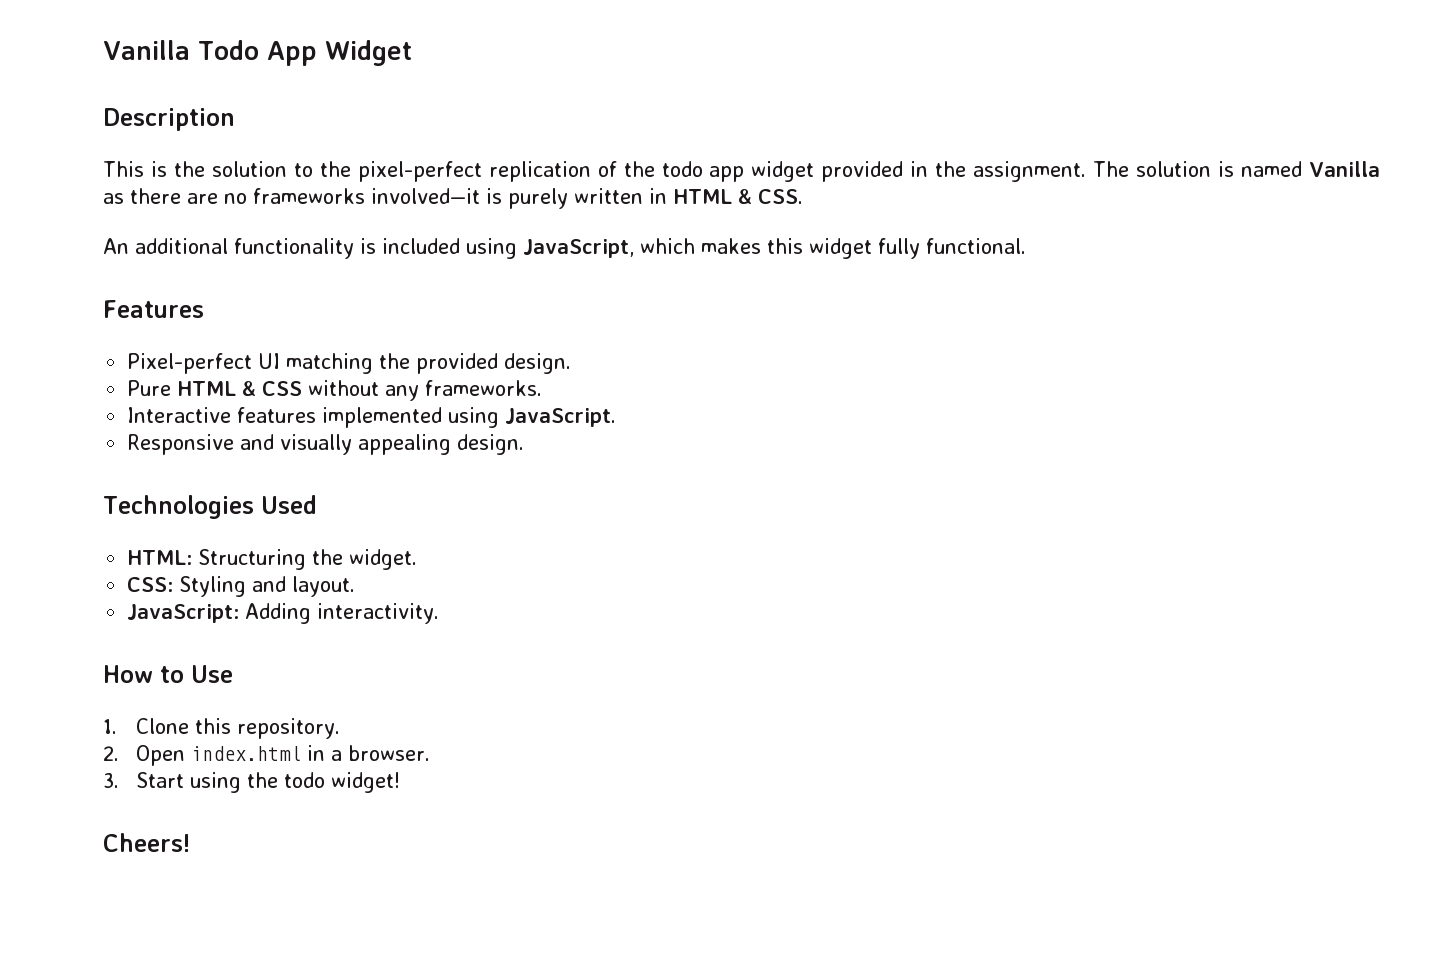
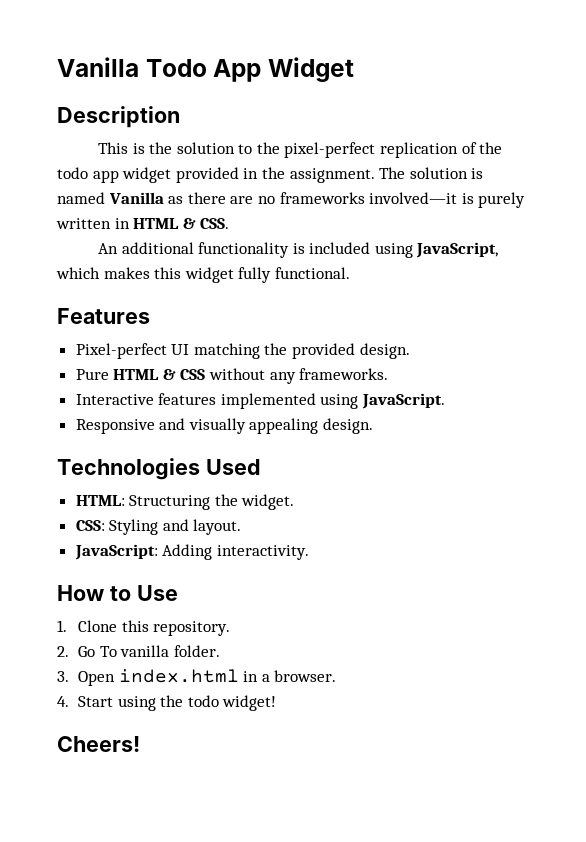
- 2. Open index.html in a browser.
+ 2. Go To vanilla folder.
+ 3. Open index.html in a browser.
- 3. Start using the todo widget!
+ 4. Start using the todo widget!

